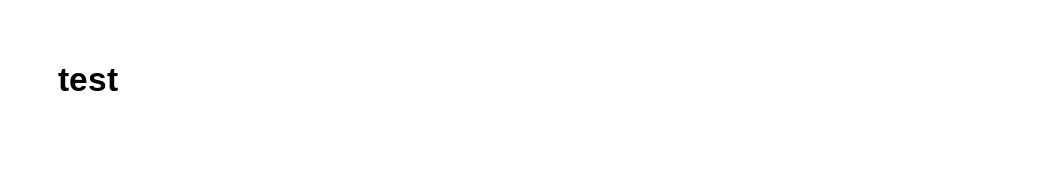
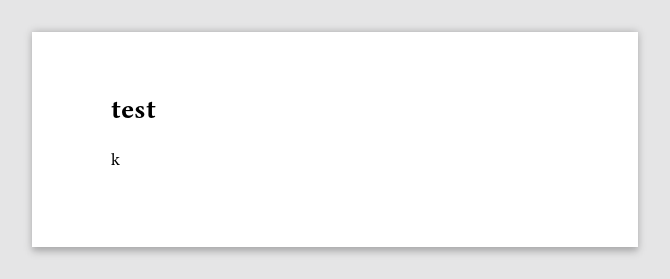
+ k

